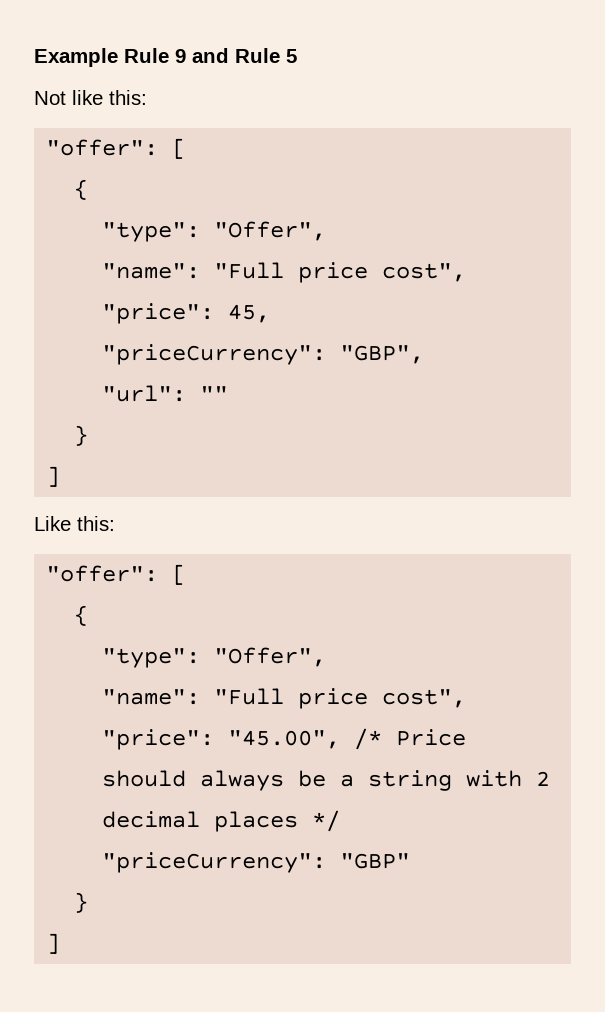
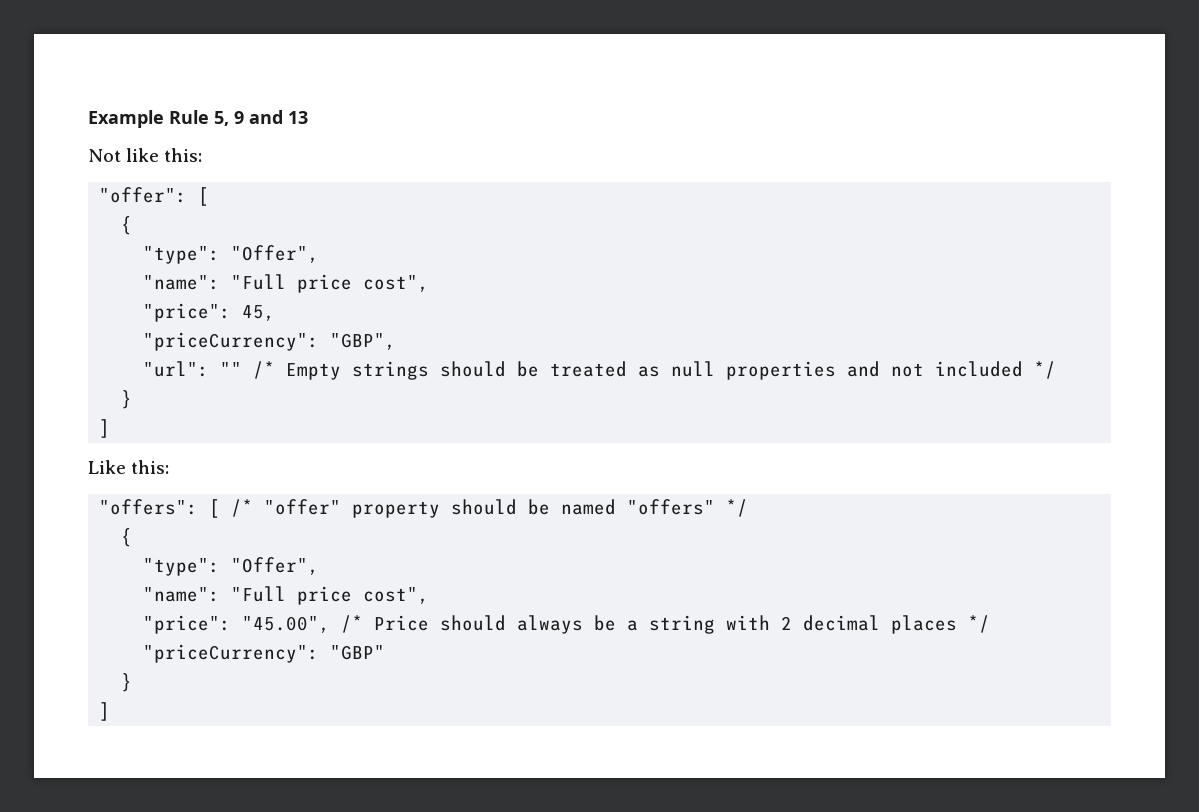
- Example Rule 9 and Rule 5
+ Example Rule 5, 9 and 13
- "url": ""
+ "url": "" /* Empty strings should be treated as null properties and not included */
  Like this:
- "offer": [
+ "offers": [ /* "offer" property should be named "offers" */

